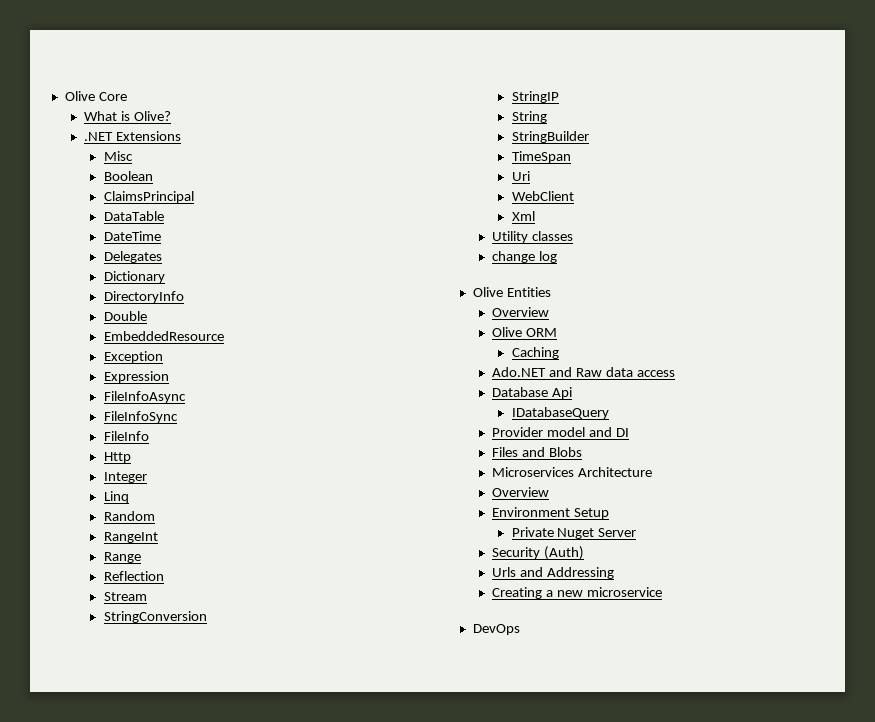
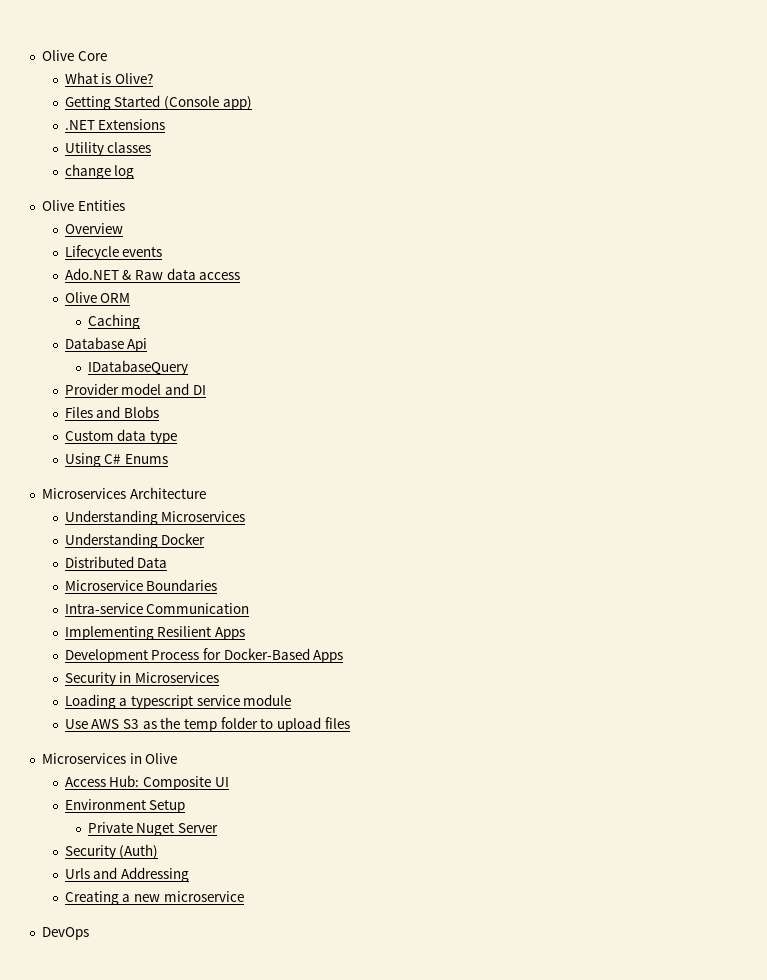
+ Getting Started (Console app)
  .NET Extensions
- Misc
- Boolean
- ClaimsPrincipal
- DataTable
- DateTime
- Delegates
- Dictionary
- DirectoryInfo
- Double
- EmbeddedResource
- Exception
- Expression
- FileInfoAsync
- FileInfoSync
- FileInfo
- Http
- Integer
- Linq
- Random
- RangeInt
- Range
- Reflection
- Stream
- StringConversion
- StringIP
- String
- StringBuilder
- TimeSpan
- Uri
- WebClient
- Xml
+ Lifecycle events
+ Ado.NET & Raw data access
  Olive ORM
  Caching
- Ado.NET and Raw data access
+ Custom data type
+ Using C# Enums
  Microservices Architecture
- Overview
+ Understanding Microservices
+ Understanding Docker
+ Distributed Data
+ Microservice Boundaries
+ Intra-service Communication
+ Implementing Resilient Apps
+ Development Process for Docker-Based Apps
+ Security in Microservices
+ Loading a typescript service module
+ Use AWS S3 as the temp folder to upload files
+ Microservices in Olive
+ Access Hub: Composite UI

